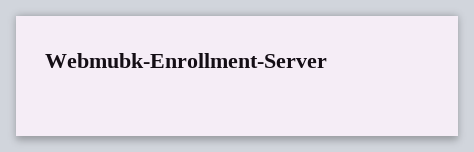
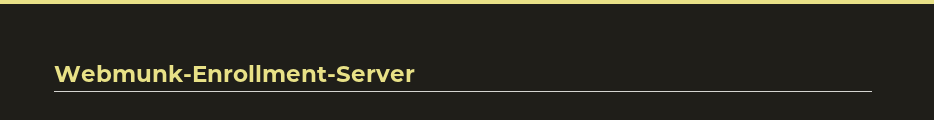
- Webmubk-Enrollment-Server
+ Webmunk-Enrollment-Server

